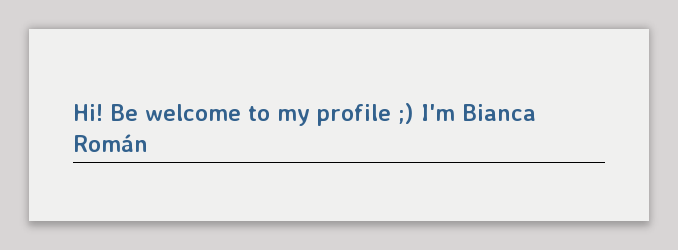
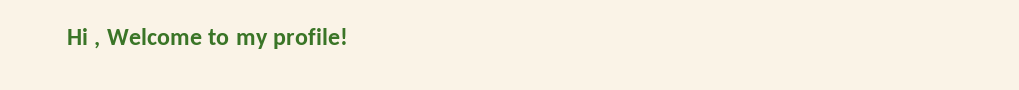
- Hi! Be welcome to my profile ;) I'm Bianca Román
+ Hi , Welcome to my profile!

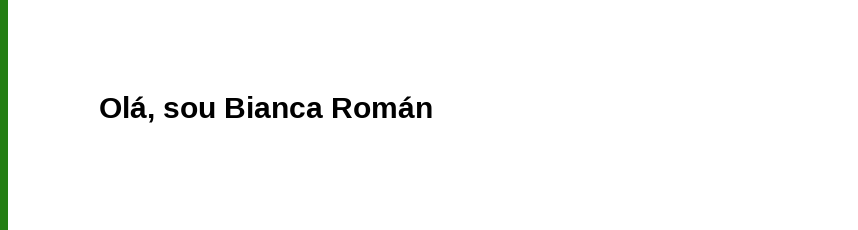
- Hi , Welcome to my profile!
+ Olá, sou Bianca Román

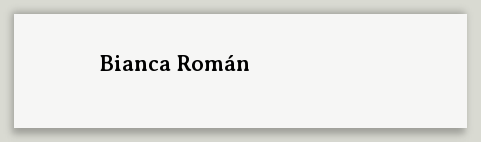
- Olá, sou Bianca Román
+ Bianca Román

